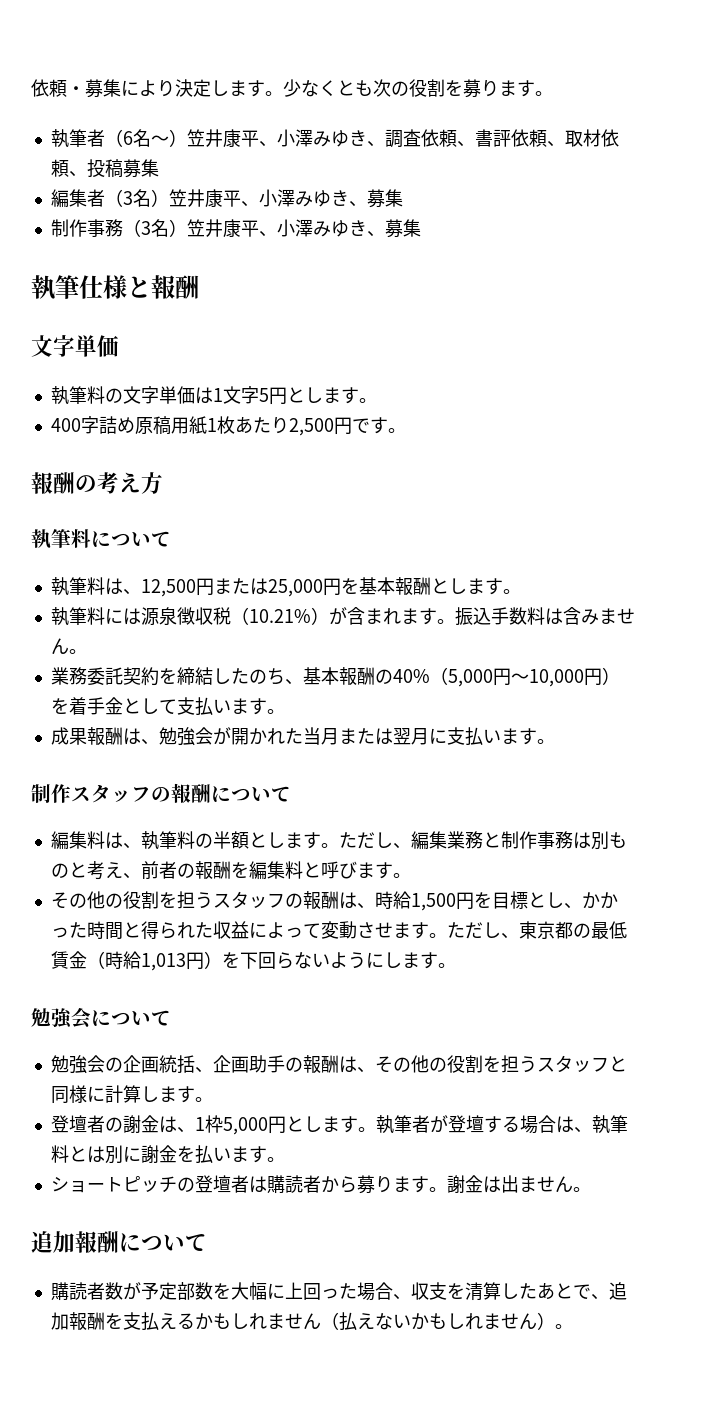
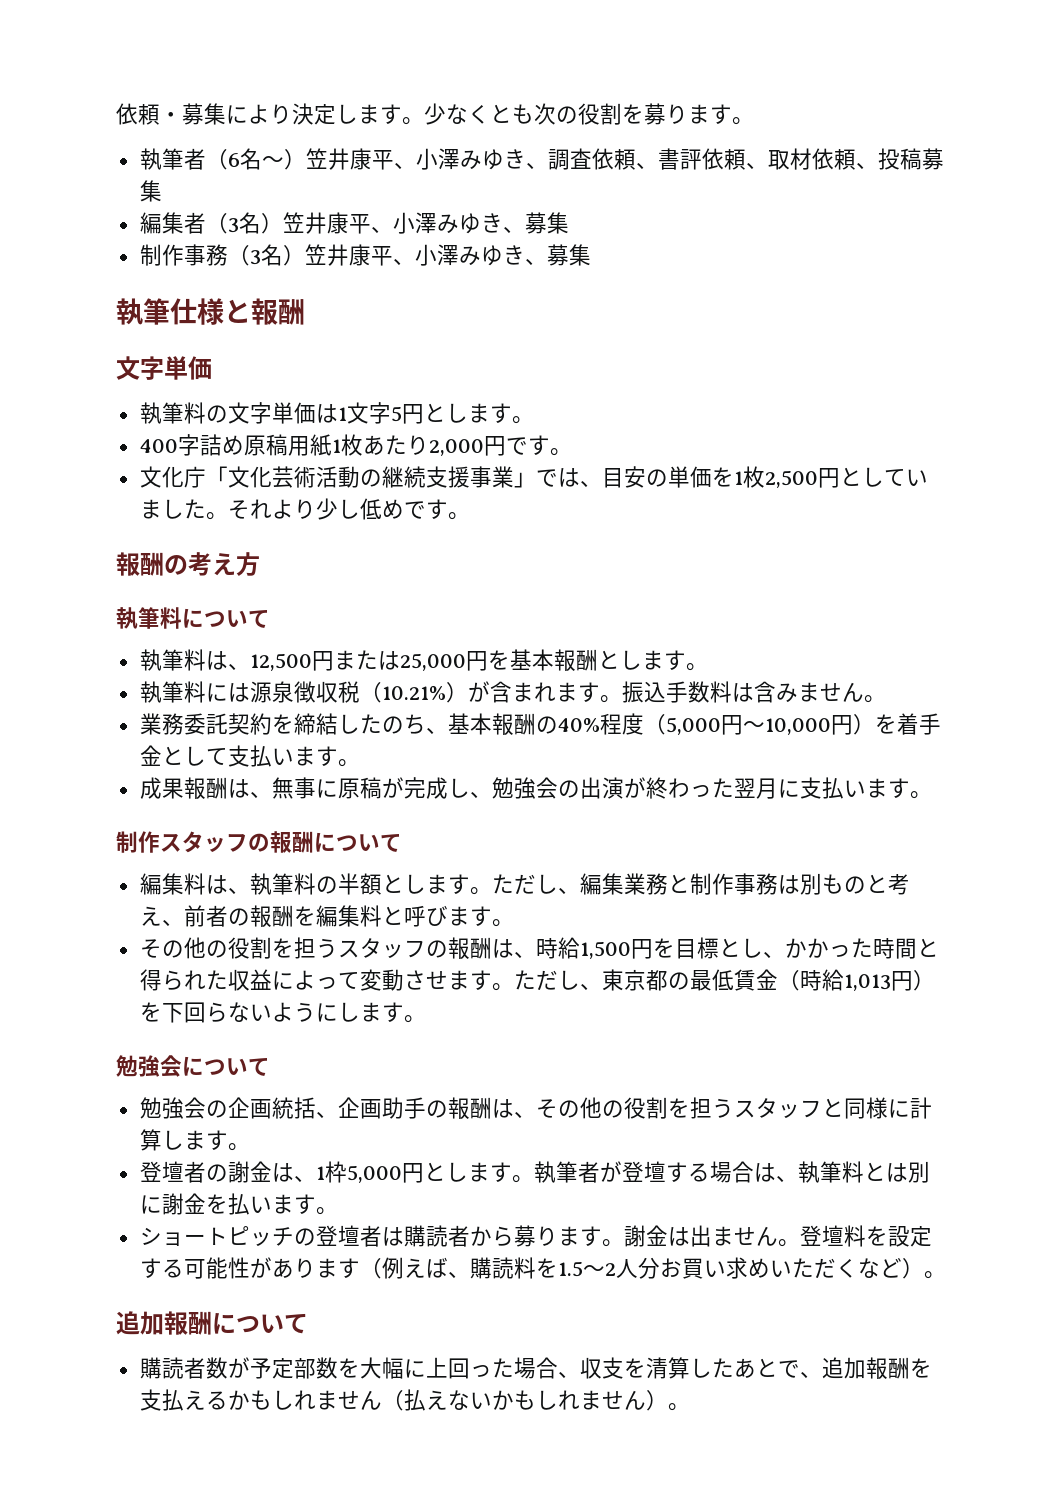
- 400字詰め原稿用紙1枚あたり2,500円です。
+ 400字詰め原稿用紙1枚あたり2,000円です。
+ 文化庁「文化芸術活動の継続支援事業」では、目安の単価を1枚2,500円としていました。それより少し低めです。
- 業務委託契約を締結したのち、基本報酬の40%（5,000円～10,000円）を着手金として支払います。
+ 業務委託契約を締結したのち、基本報酬の40%程度（5,000円～10,000円）を着手金として支払います。
- 成果報酬は、勉強会が開かれた当月または翌月に支払います。
+ 成果報酬は、無事に原稿が完成し、勉強会の出演が終わった翌月に支払います。
+ 登壇料を設定する可能性があります（例えば、購読料を1.5～2人分お買い求めいただくなど）。

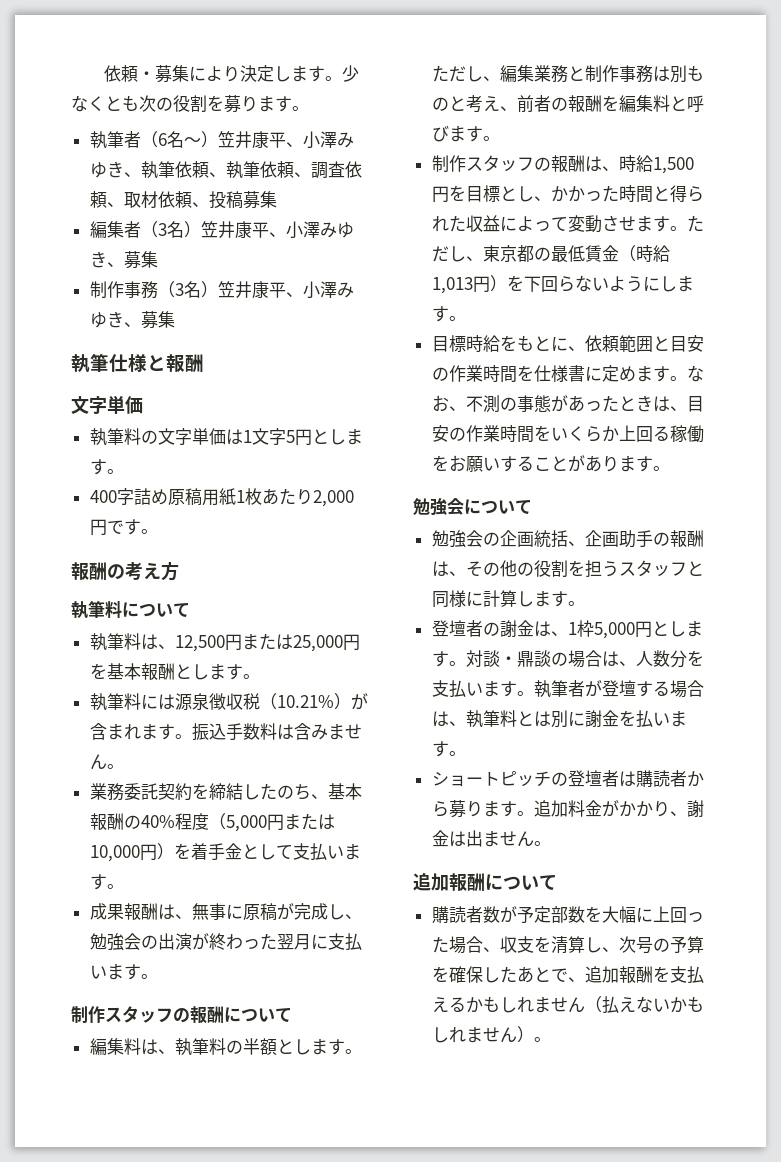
- 執筆者（6名～）笠井康平、小澤みゆき、調査依頼、書評依頼、取材依頼、投稿募集
+ 執筆者（6名～）笠井康平、小澤みゆき、執筆依頼、執筆依頼、調査依頼、取材依頼、投稿募集
- 文化庁「文化芸術活動の継続支援事業」では、目安の単価を1枚2,500円としていました。それより少し低めです。
- 業務委託契約を締結したのち、基本報酬の40%程度（5,000円～10,000円）を着手金として支払います。
+ 業務委託契約を締結したのち、基本報酬の40%程度（5,000円または10,000円）を着手金として支払います。
- その他の役割を担うスタッフの報酬は、時給1,500円を目標とし、かかった時間と得られた収益によって変動させます。
+ 制作スタッフの報酬は、時給1,500円を目標とし、かかった時間と得られた収益によって変動させます。
+ 目標時給をもとに、依頼範囲と目安の作業時間を仕様書に定めます。なお、不測の事態があったときは、目安の作業時間をいくらか上回る稼働をお願いすることがあります。
+ 対談・鼎談の場合は、人数分を支払います。
- 謝金は出ません。登壇料を設定する可能性があります（例えば、購読料を1.5～2人分お買い求めいただくなど）。
+ 追加料金がかかり、謝金は出ません。
- 購読者数が予定部数を大幅に上回った場合、収支を清算したあとで、追加報酬を支払えるかもしれません（払えないかもしれません）。
+ 購読者数が予定部数を大幅に上回った場合、収支を清算し、次号の予算を確保したあとで、追加報酬を支払えるかもしれません（払えないかもしれません）。

